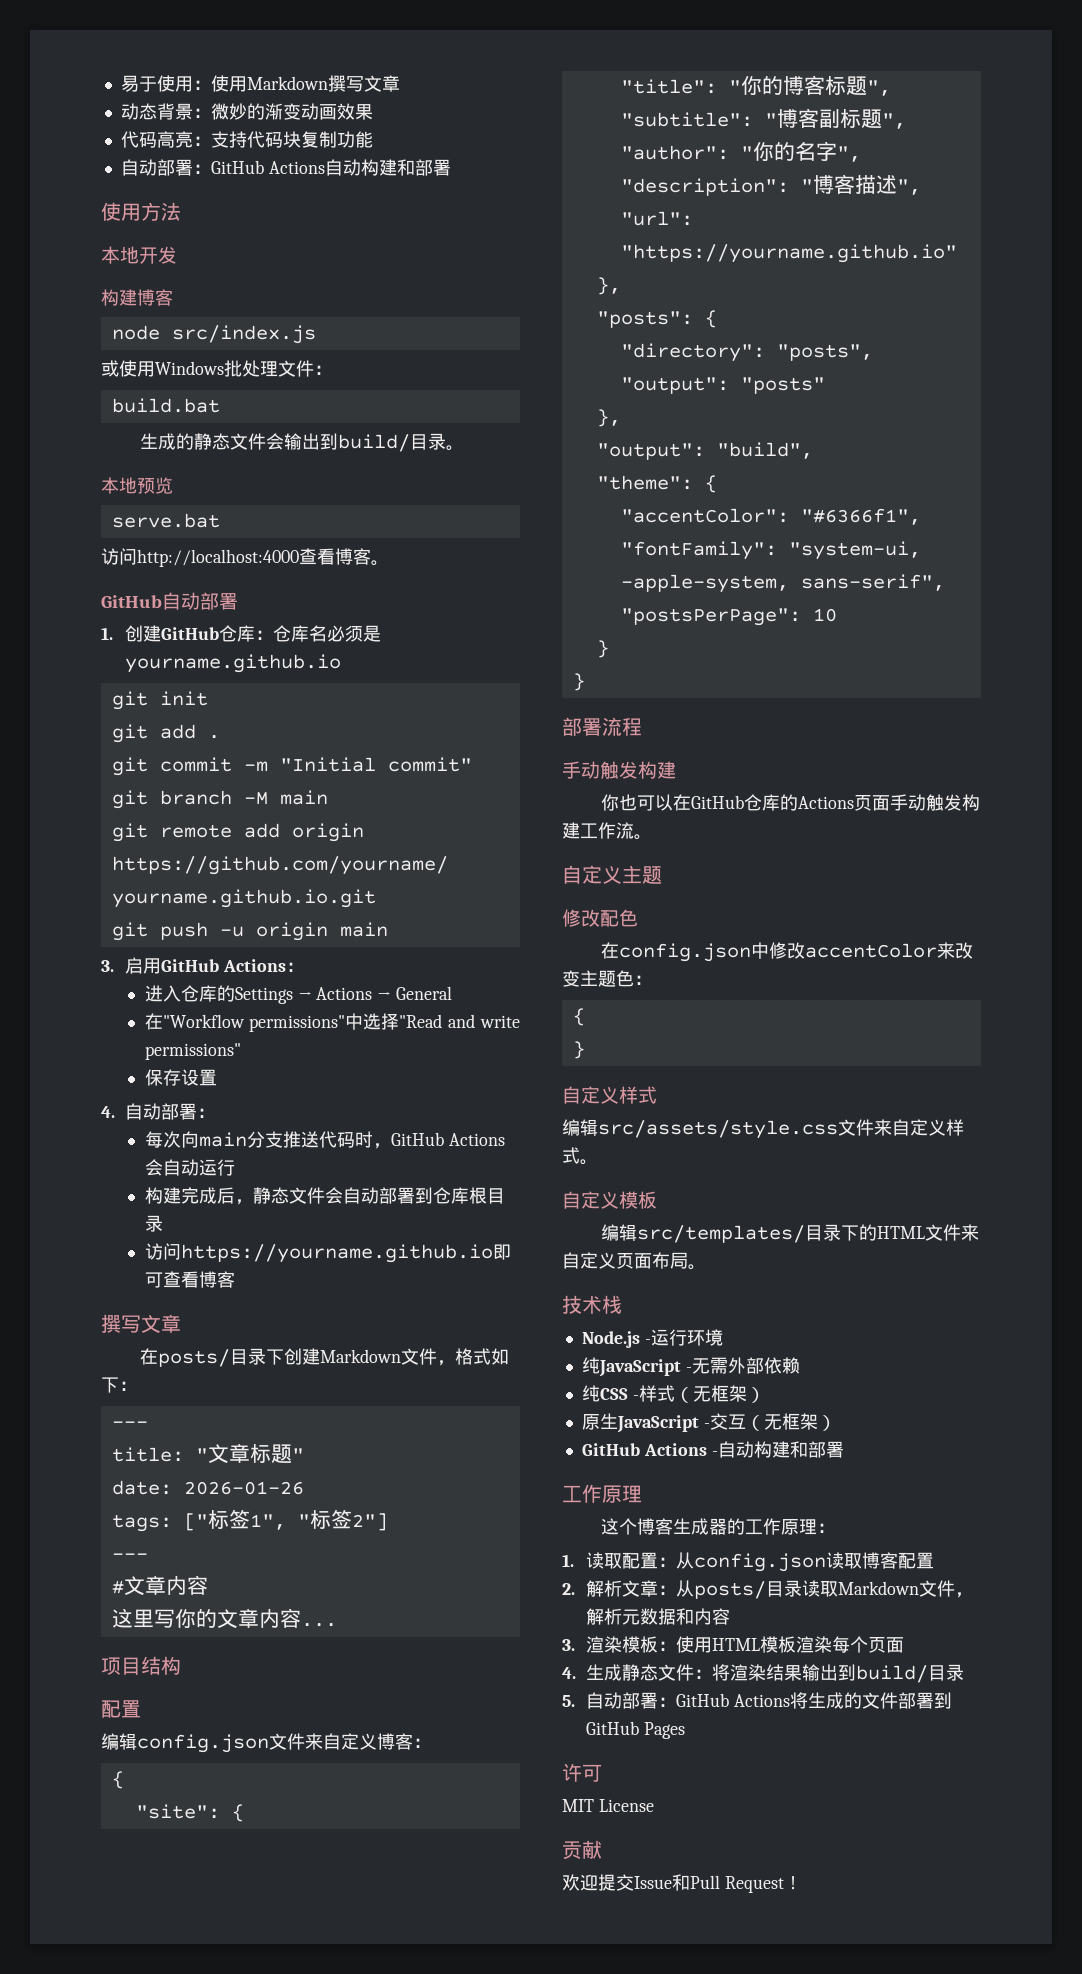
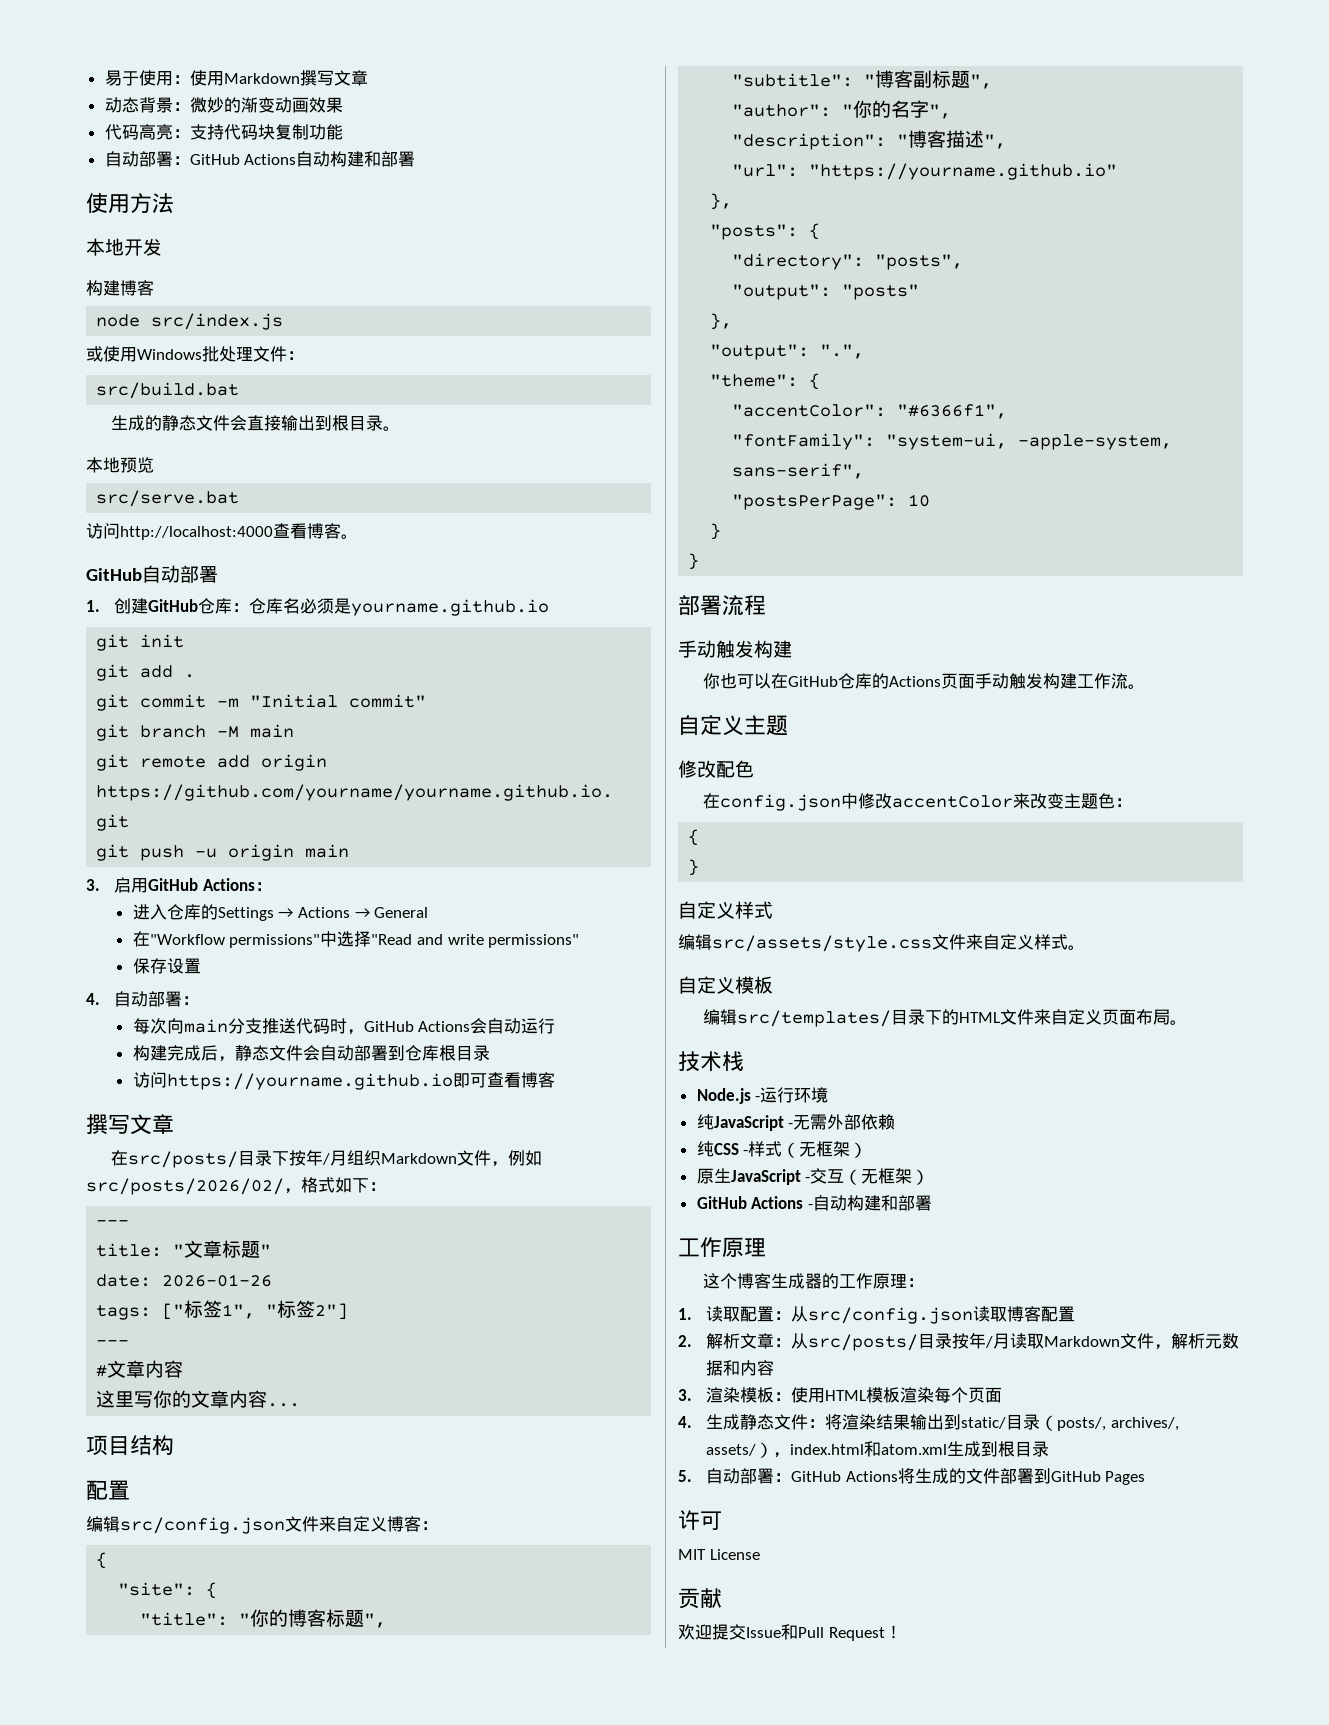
- build.bat
+ src/build.bat
- 生成的静态文件会输出到build/目录。
+ 生成的静态文件会直接输出到根目录。
- serve.bat
+ src/serve.bat
- 在posts/目录下创建Markdown文件，格式如下：
+ 在src/posts/目录下按年/月组织Markdown文件，例如src/posts/2026/02/，格式如下：
- 编辑config.json文件来自定义博客：
+ 编辑src/config.json文件来自定义博客：
- "output": "build",
+ "output": ".",
- 1.读取配置：从config.json读取博客配置
+ 1.读取配置：从src/config.json读取博客配置
- 2.解析文章：从posts/目录读取Markdown文件，解析元数据和内容
+ 2.解析文章：从src/posts/目录按年/月读取Markdown文件，解析元数据和内容
- 4.生成静态文件：将渲染结果输出到build/目录
+ 4.生成静态文件：将渲染结果输出到static/目录（posts/, archives/, assets/），index.html和atom.xml生成到根目录

